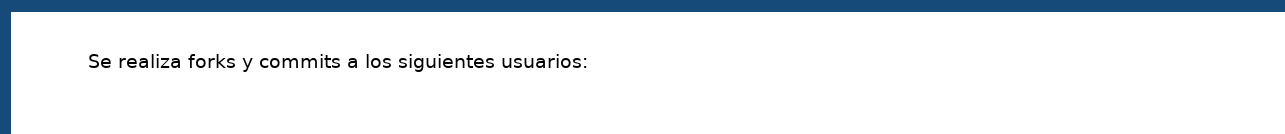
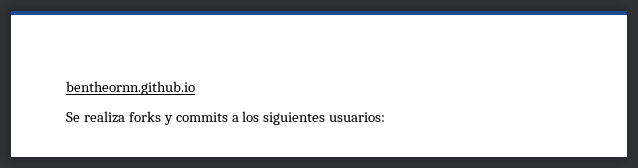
+ bentheornn.github.io

